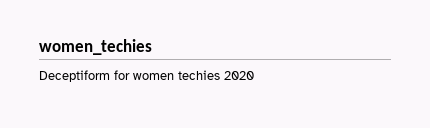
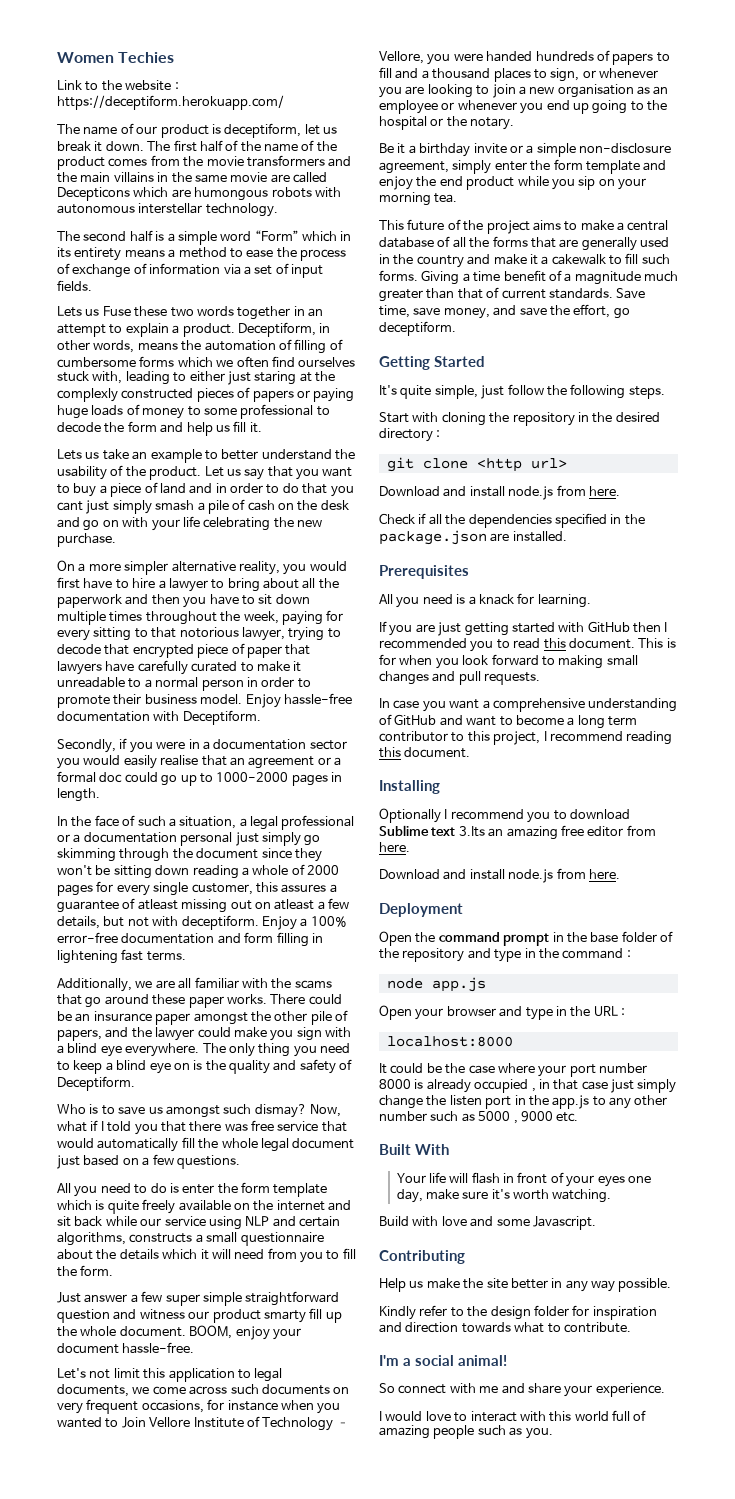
- women_techies
- Deceptiform for women techies 2020
+ Women Techies
+ Link to the website : https://deceptiform.herokuapp.com/
+ The name of our product is deceptiform, let us break it down. The first half of the name of the product comes from the movie transformers and the main villains in the same movie are called Decepticons which are humongous robots with autonomous interstellar technology.
+ The second half is a simple word “Form” which in its entirety means a method to ease the process of exchange of information via a set of input fields.
+ Lets us Fuse these two words together in an attempt to explain a product. Deceptiform, in other words, means the automation of filling of cumbersome forms which we often find ourselves stuck with, leading to either just staring at the complexly constructed pieces of papers or paying huge loads of money to some professional to decode the form and help us fill it.
+ Lets us take an example to better understand the usability of the product. Let us say that you want to buy a piece of land and in order to do that you cant just simply smash a pile of cash on the desk and go on with your life celebrating the new purchase.
+ On a more simpler alternative reality, you would first have to hire a lawyer to bring about all the paperwork and then you have to sit down multiple times throughout the week, paying for every sitting to that notorious lawyer, trying to decode that encrypted piece of paper that lawyers have carefully curated to make it unreadable to a normal person in order to promote their business model. Enjoy hassle-free documentation with Deceptiform.
+ Secondly, if you were in a documentation sector you would easily realise that an agreement or a formal doc could go up to 1000-2000 pages in length.
+ In the face of such a situation, a legal professional or a documentation personal just simply go skimming through the document since they won't be sitting down reading a whole of 2000 pages for every single customer, this assures a guarantee of atleast missing out on atleast a few details, but not with deceptiform. Enjoy a 100% error-free documentation and form filling in lightening fast terms.
+ Additionally, we are all familiar with the scams that go around these paper works. There could be an insurance paper amongst the other pile of papers, and the lawyer could make you sign with a blind eye everywhere. The only thing you need to keep a blind eye on is the quality and safety of Deceptiform.
+ Who is to save us amongst such dismay? Now, what if I told you that there was free service that would automatically fill the whole legal document just based on a few questions.
+ All you need to do is enter the form template which is quite freely available on the internet and sit back while our service using NLP and certain algorithms, constructs a small questionnaire about the details which it will need from you to fill the form.
+ Just answer a few super simple straightforward question and witness our product smarty fill up the whole document. BOOM, enjoy your document hassle-free.
+ Let's not limit this application to legal documents, we come across such documents on very frequent occasions, for instance when you wanted to Join Vellore Institute of Technology – Vellore, you were handed hundreds of papers to fill and a thousand places to sign, or whenever you are looking to join a new organisation as an employee or whenever you end up going to the hospital or the notary.
+ Be it a birthday invite or a simple non-disclosure agreement, simply enter the form template and enjoy the end product while you sip on your morning tea.
+ This future of the project aims to make a central database of all the forms that are generally used in the country and make it a cakewalk to fill such forms. Giving a time benefit of a magnitude much greater than that of current standards. Save time, save money, and save the effort, go deceptiform.
+ Getting Started
+ It's quite simple, just follow the following steps.
+ Start with cloning the repository in the desired directory :
+ git clone <http url>
+ Download and install node.js from here.
+ Check if all the dependencies specified in the package.json are installed.
+ Prerequisites
+ All you need is a knack for learning.
+ If you are just getting started with GitHub then I recommended you to read this document. This is for when you look forward to making small changes and pull requests.
+ In case you want a comprehensive understanding of GitHub and want to become a long term contributor to this project, I recommend reading this document.
+ Installing
+ Optionally I recommend you to download Sublime text 3.Its an amazing free editor from here.
+ Download and install node.js from here.
+ Deployment
+ Open the command prompt in the base folder of the repository and type in the command :
+ node app.js
+ Open your browser and type in the URL :
+ localhost:8000
+ It could be the case where your port number 8000 is already occupied , in that case just simply change the listen port in the app.js to any other number such as 5000 , 9000 etc.
+ Built With
+ Your life will flash in front of your eyes one day, make sure it's worth watching.
+ Build with love and some Javascript.
+ Contributing
+ Help us make the site better in any way possible.
+ Kindly refer to the design folder for inspiration and direction towards what to contribute.
+ I'm a social animal!
+ So connect with me and share your experience.
+ I would love to interact with this world full of amazing people such as you.

